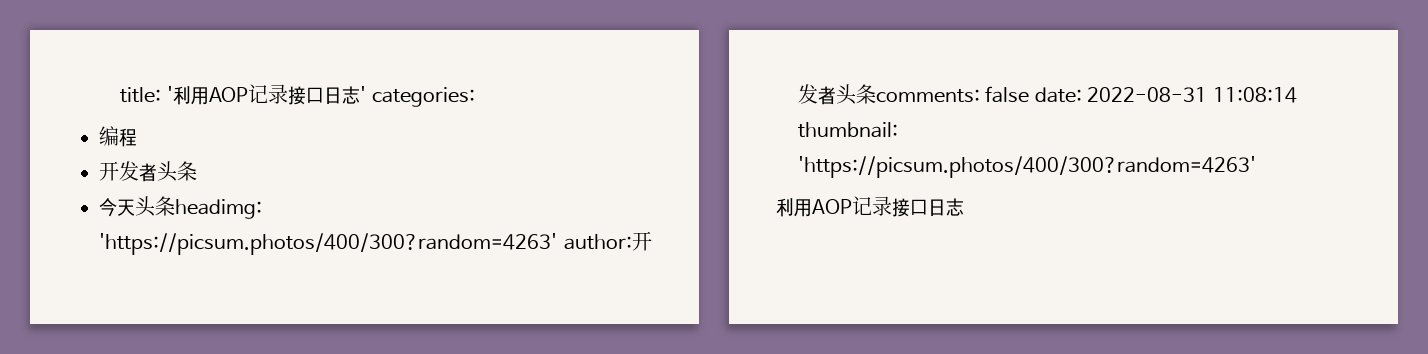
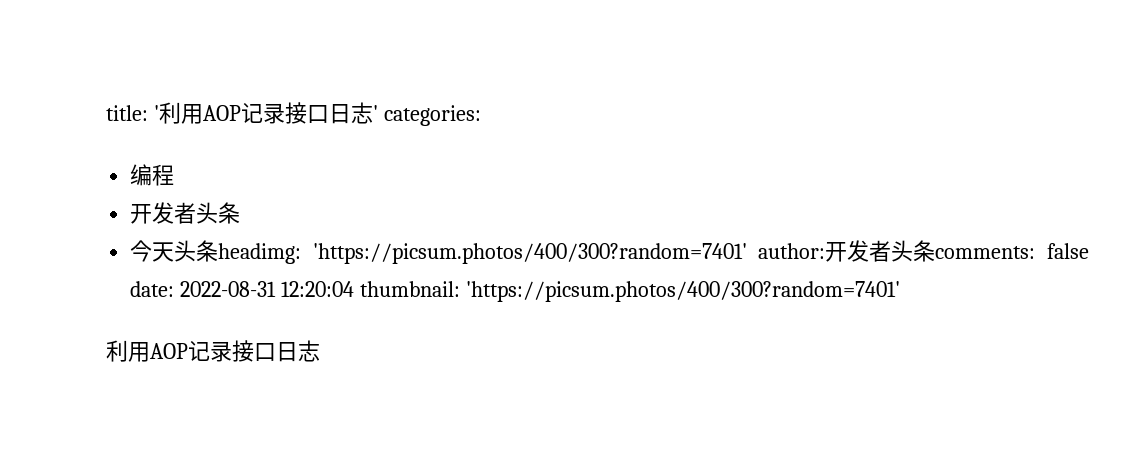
- 今天头条headimg: 'https://picsum.photos/400/300?random=4263' author:开发者头条comments: false date: 2022-08-31 11:08:14 thumbnail: 'https://picsum.photos/400/300?random=4263'
+ 今天头条headimg: 'https://picsum.photos/400/300?random=7401' author:开发者头条comments: false date: 2022-08-31 12:20:04 thumbnail: 'https://picsum.photos/400/300?random=7401'

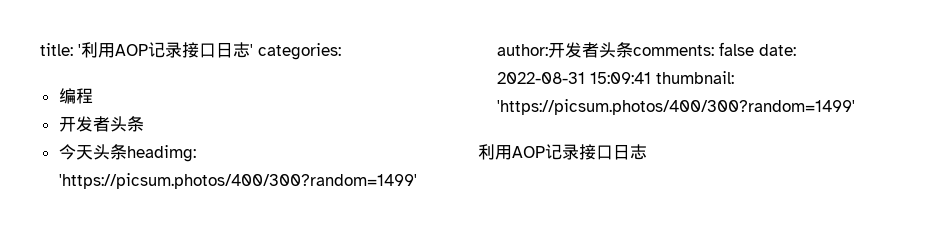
- 今天头条headimg: 'https://picsum.photos/400/300?random=7401' author:开发者头条comments: false date: 2022-08-31 12:20:04 thumbnail: 'https://picsum.photos/400/300?random=7401'
+ 今天头条headimg: 'https://picsum.photos/400/300?random=1499' author:开发者头条comments: false date: 2022-08-31 15:09:41 thumbnail: 'https://picsum.photos/400/300?random=1499'

